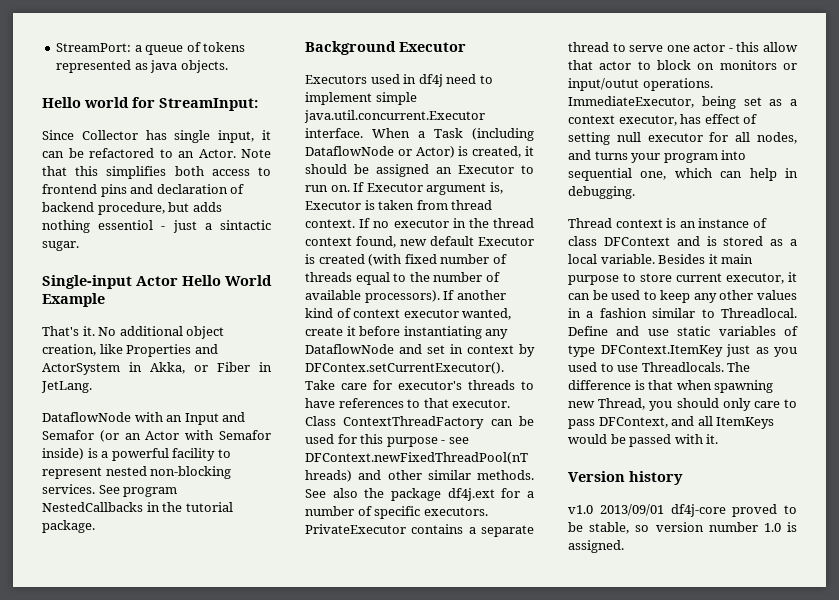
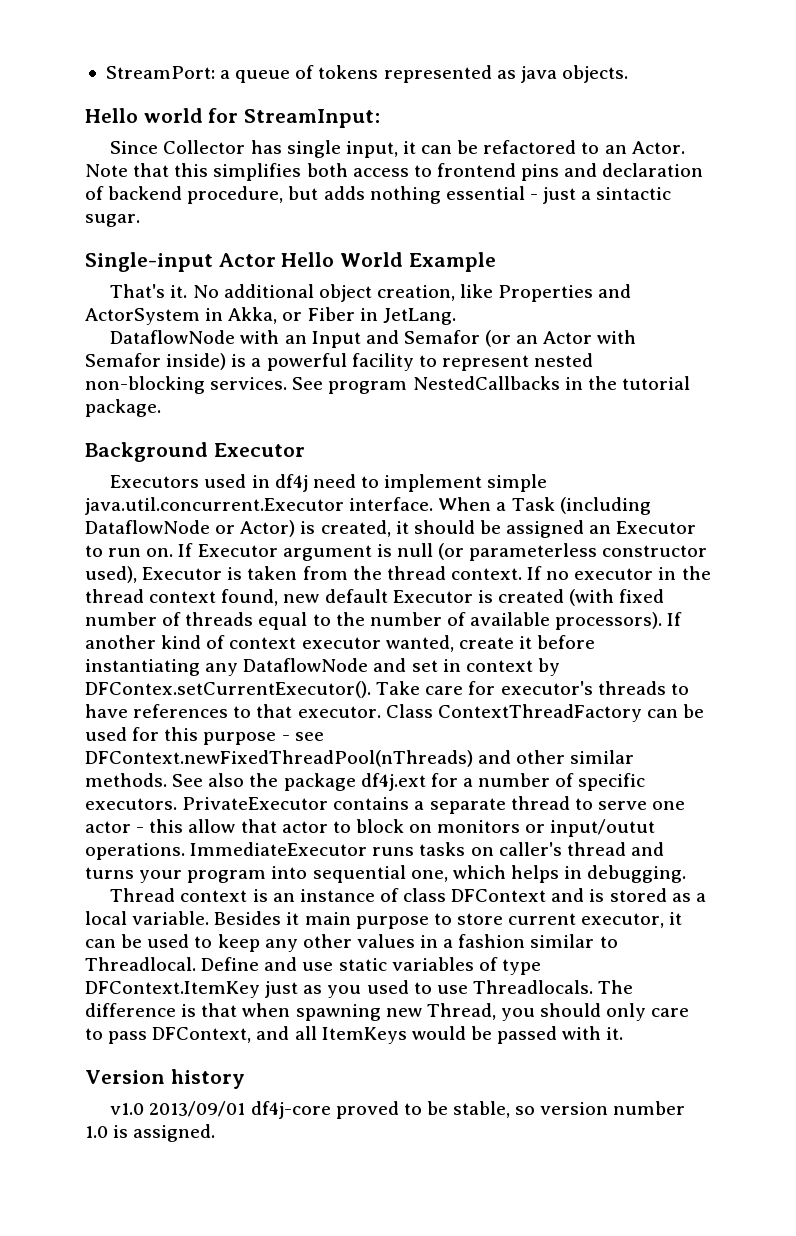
- Note that this simplifies both access to frontend pins and declaration of backend procedure, but adds nothing essentiol - just a sintactic sugar.
+ Note that this simplifies both access to frontend pins and declaration of backend procedure, but adds nothing essential - just a sintactic sugar.
- If Executor argument is, Executor is taken from thread context.
+ If Executor argument is null (or parameterless constructor used), Executor is taken from the thread context.
- ImmediateExecutor, being set as a context executor, has effect of setting null executor for all nodes, and turns your program into sequential one, which can help in debugging.
+ ImmediateExecutor runs tasks on caller's thread and turns your program into sequential one, which helps in debugging.

